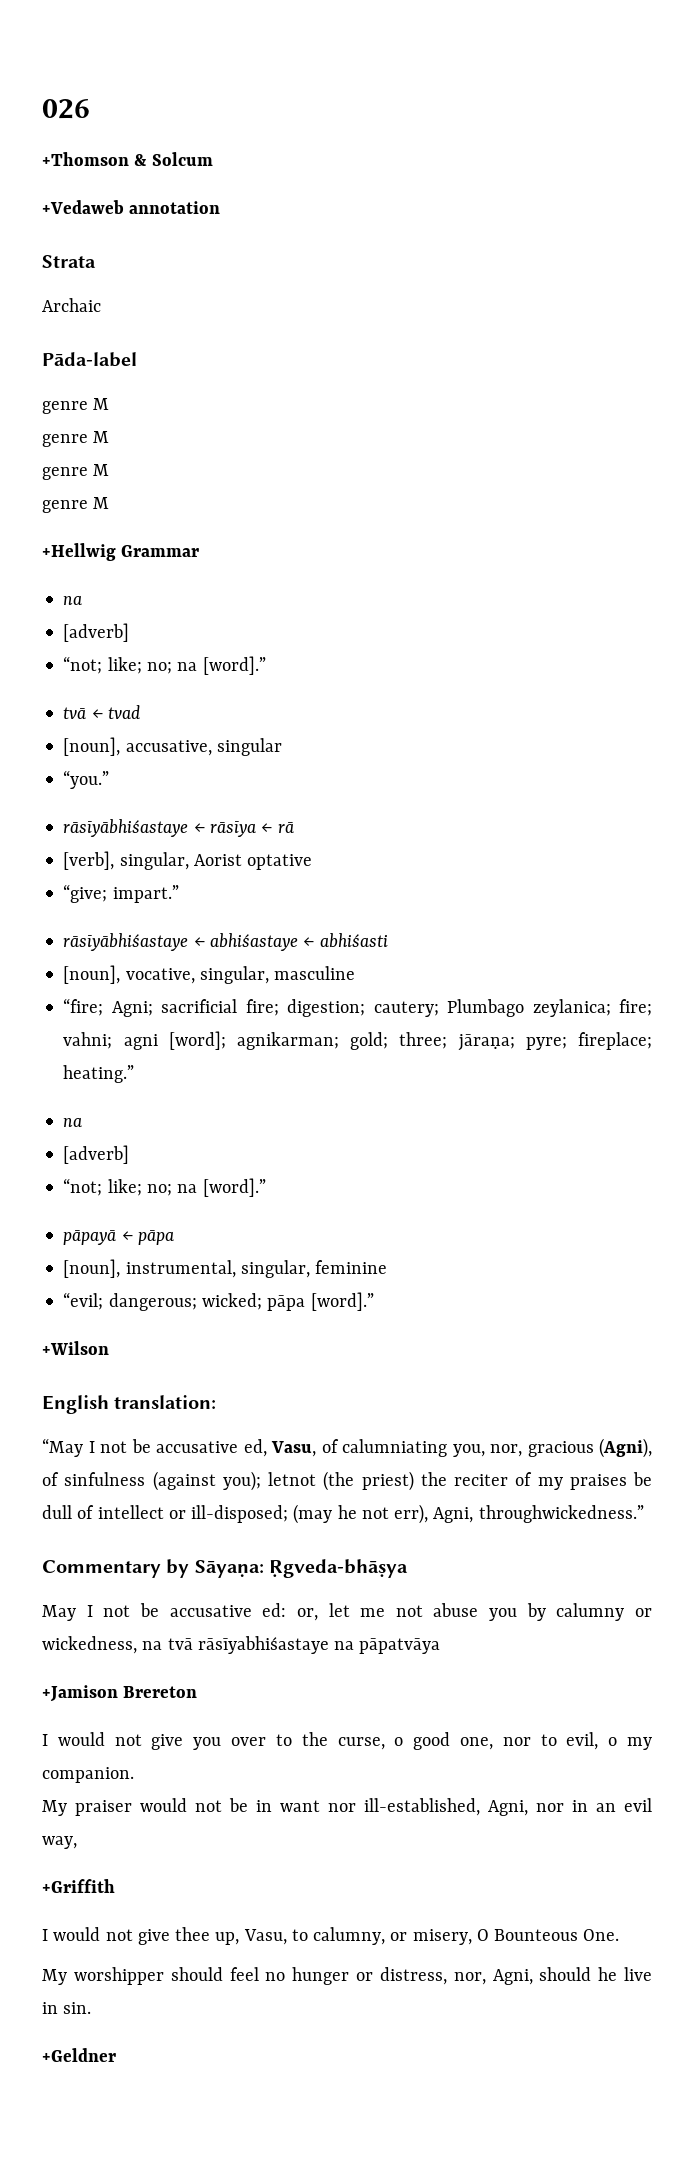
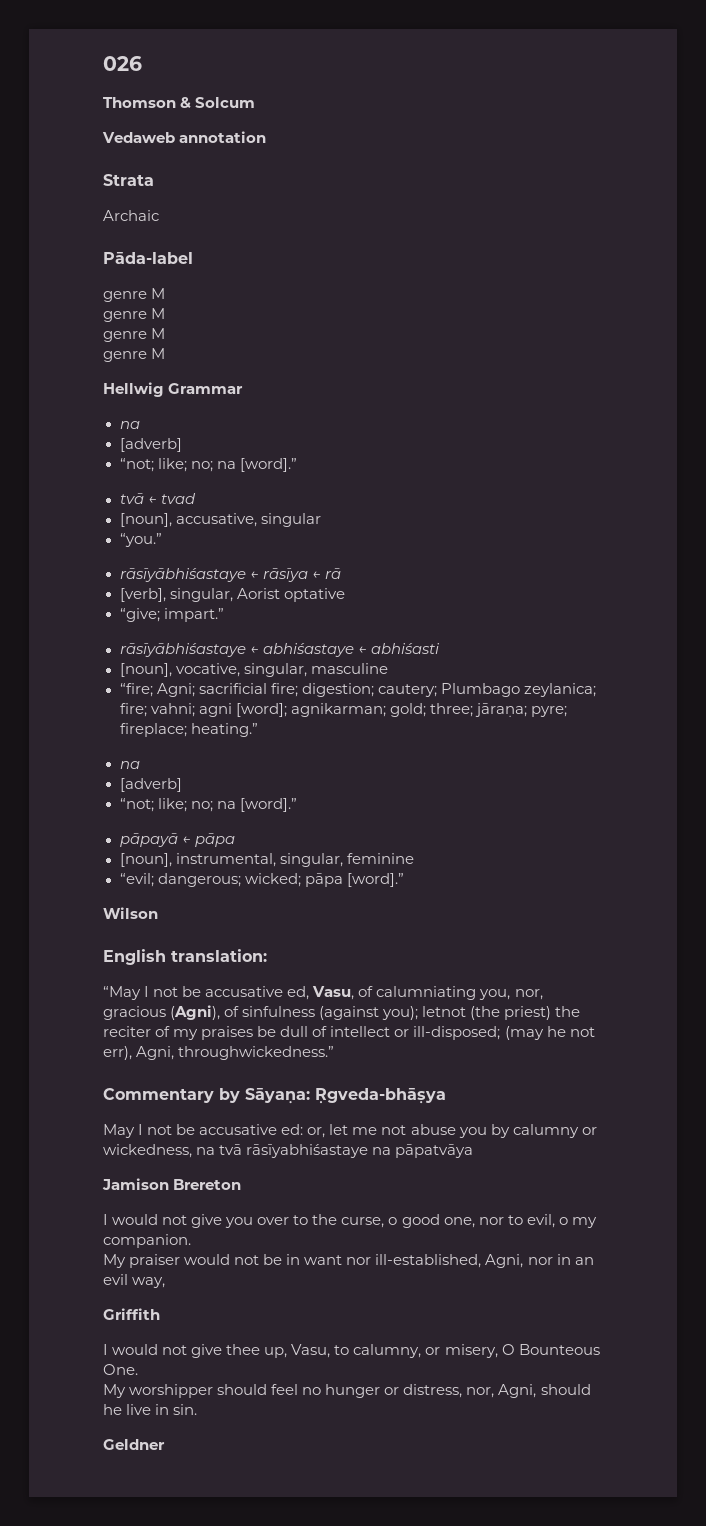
- +Thomson & Solcum
+ Thomson & Solcum
- +Vedaweb annotation
+ Vedaweb annotation
- +Hellwig Grammar
+ Hellwig Grammar
- +Wilson
+ Wilson
- +Jamison Brereton
+ Jamison Brereton
- +Griffith
+ Griffith
- +Geldner
+ Geldner

